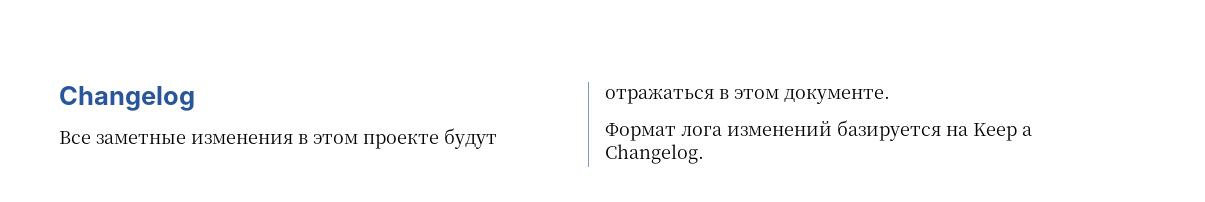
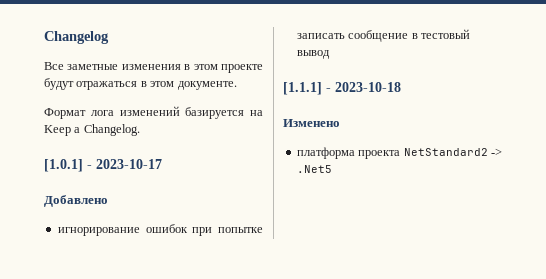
+ [1.0.1] - 2023-10-17
+ Добавлено
+ игнорирование ошибок при попытке записать сообщение в тестовый вывод
+ [1.1.1] - 2023-10-18
+ Изменено
+ платформа проекта NetStandard2 -> .Net5

